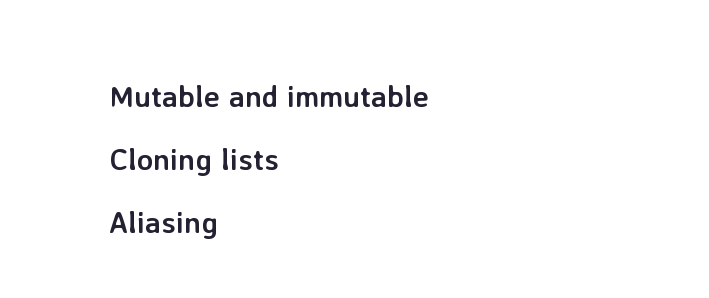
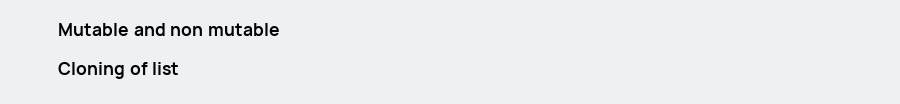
- Mutable and immutable
+ Mutable and non mutable
- Cloning lists
- Aliasing
+ Cloning of list

